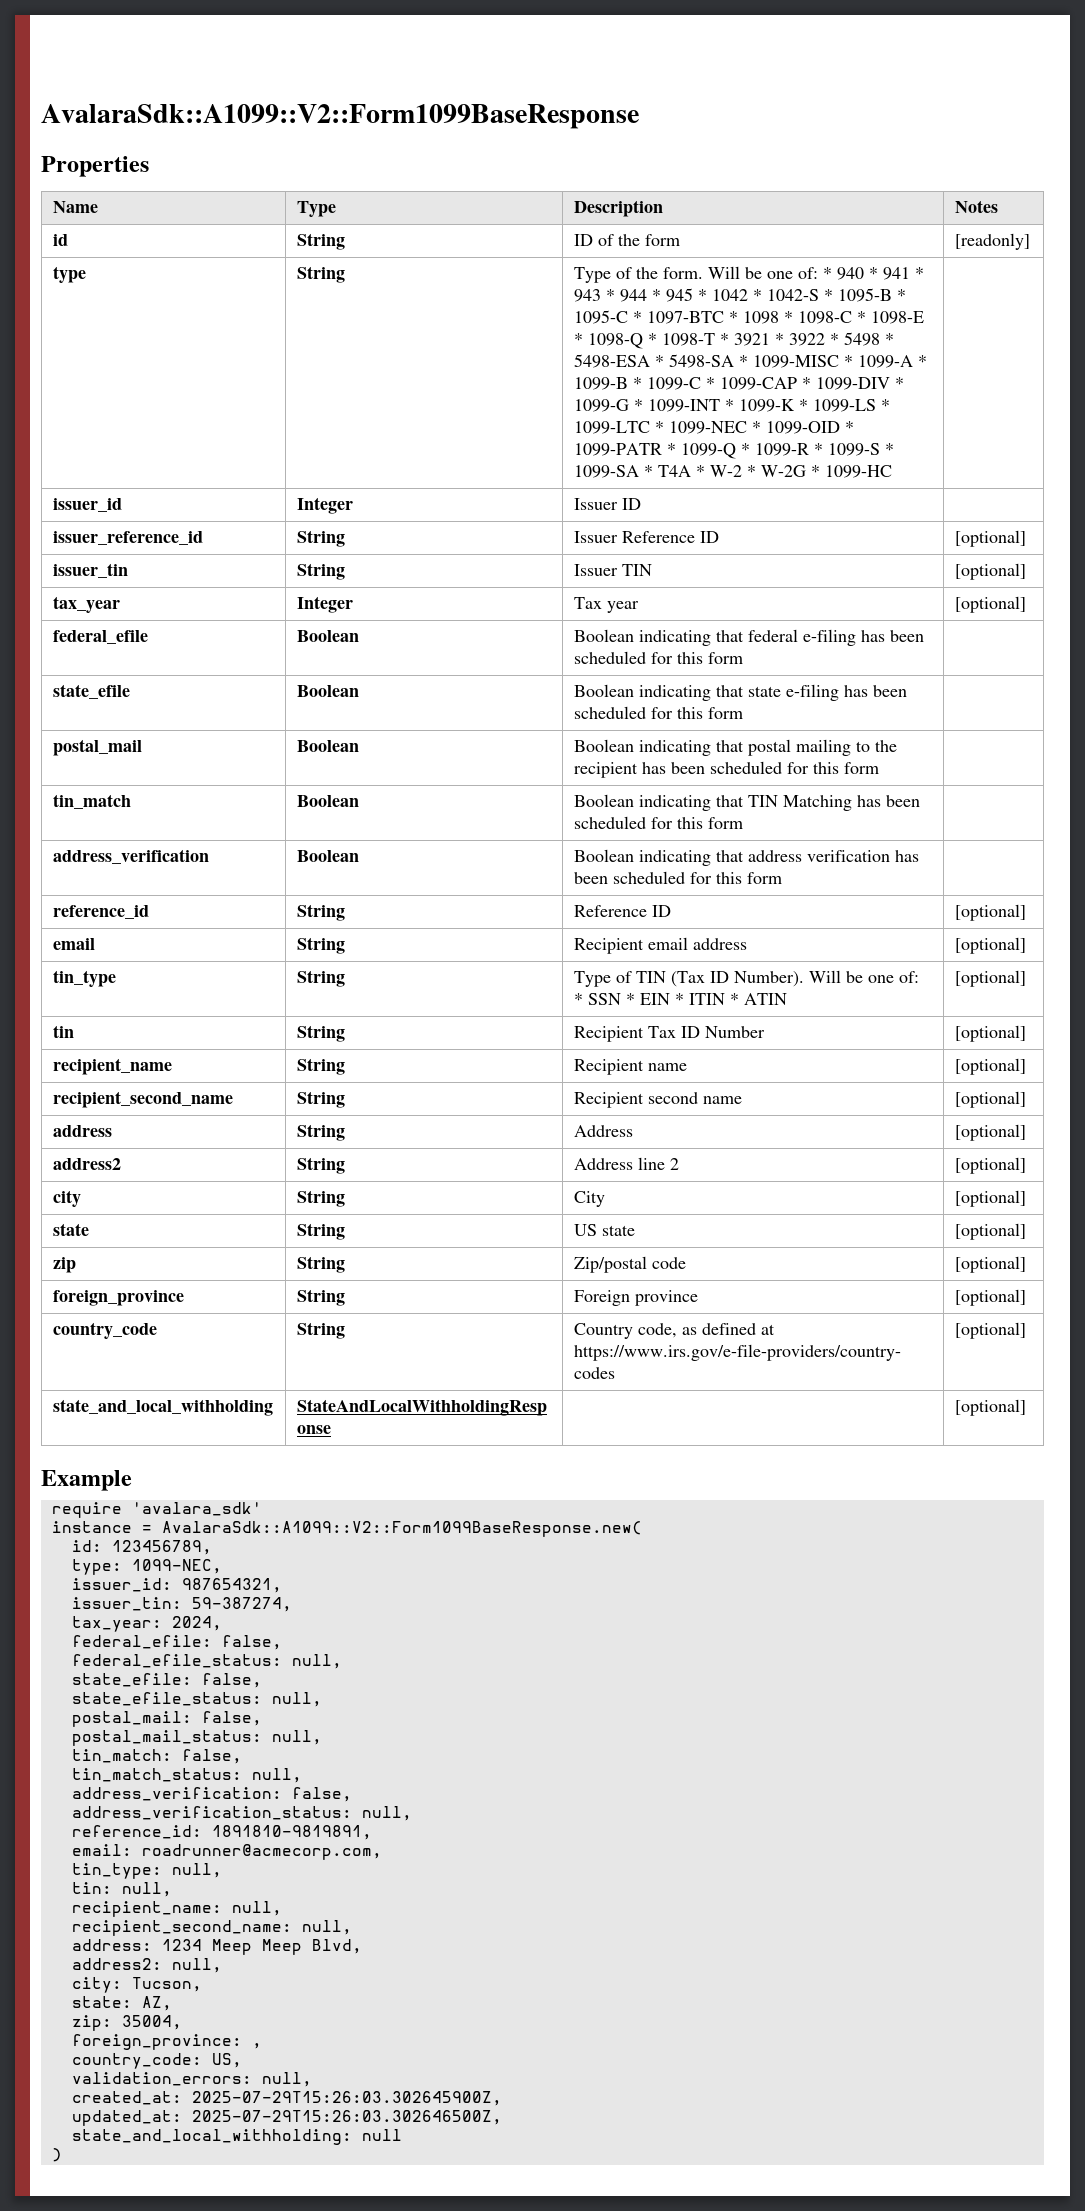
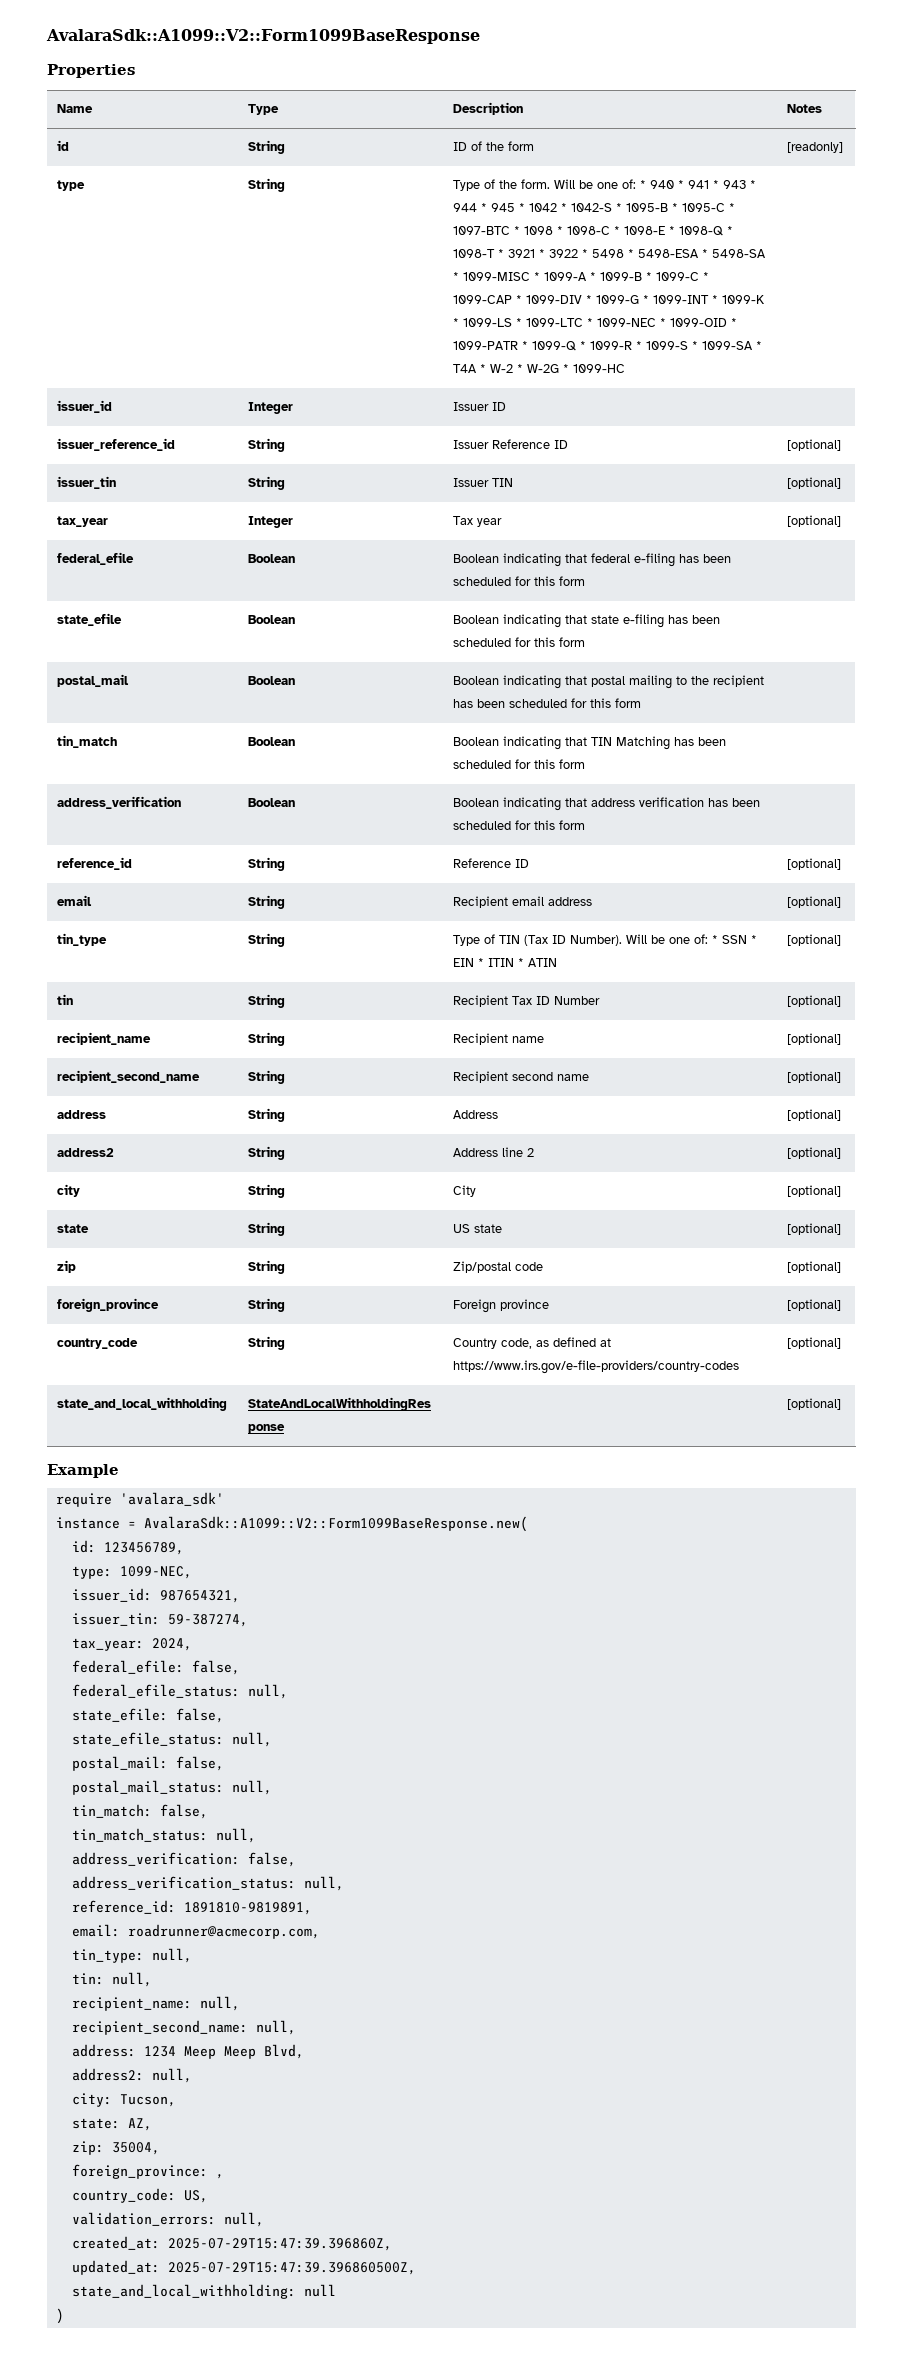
- created_at: 2025-07-29T15:26:03.302645900Z,
+ created_at: 2025-07-29T15:47:39.396860Z,
- updated_at: 2025-07-29T15:26:03.302646500Z,
+ updated_at: 2025-07-29T15:47:39.396860500Z,

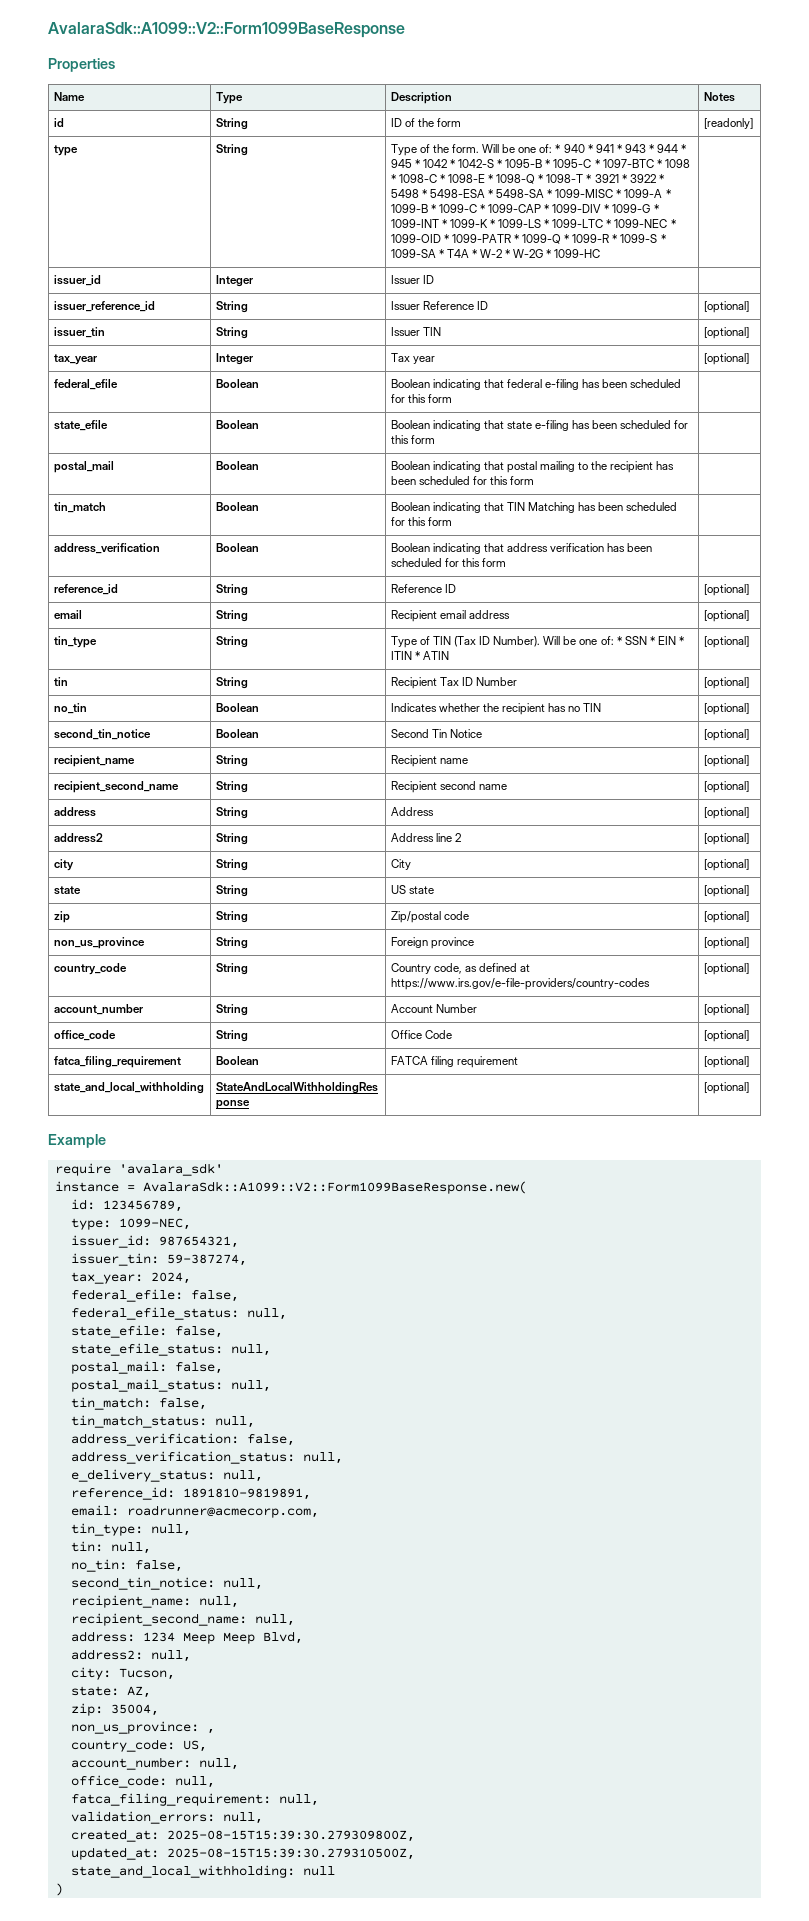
+ no_tin | Boolean | Indicates whether the recipient has no TIN | [optional]
+ second_tin_notice | Boolean | Second Tin Notice | [optional]
- foreign_province | String | Foreign province | [optional]
+ non_us_province | String | Foreign province | [optional]
+ account_number | String | Account Number | [optional]
+ office_code | String | Office Code | [optional]
+ fatca_filing_requirement | Boolean | FATCA filing requirement | [optional]
+ e_delivery_status: null,
+ no_tin: false,
+ second_tin_notice: null,
- foreign_province: ,
+ non_us_province: ,
+ account_number: null,
+ office_code: null,
+ fatca_filing_requirement: null,
- created_at: 2025-07-29T15:47:39.396860Z,
+ created_at: 2025-08-15T15:39:30.279309800Z,
- updated_at: 2025-07-29T15:47:39.396860500Z,
+ updated_at: 2025-08-15T15:39:30.279310500Z,

